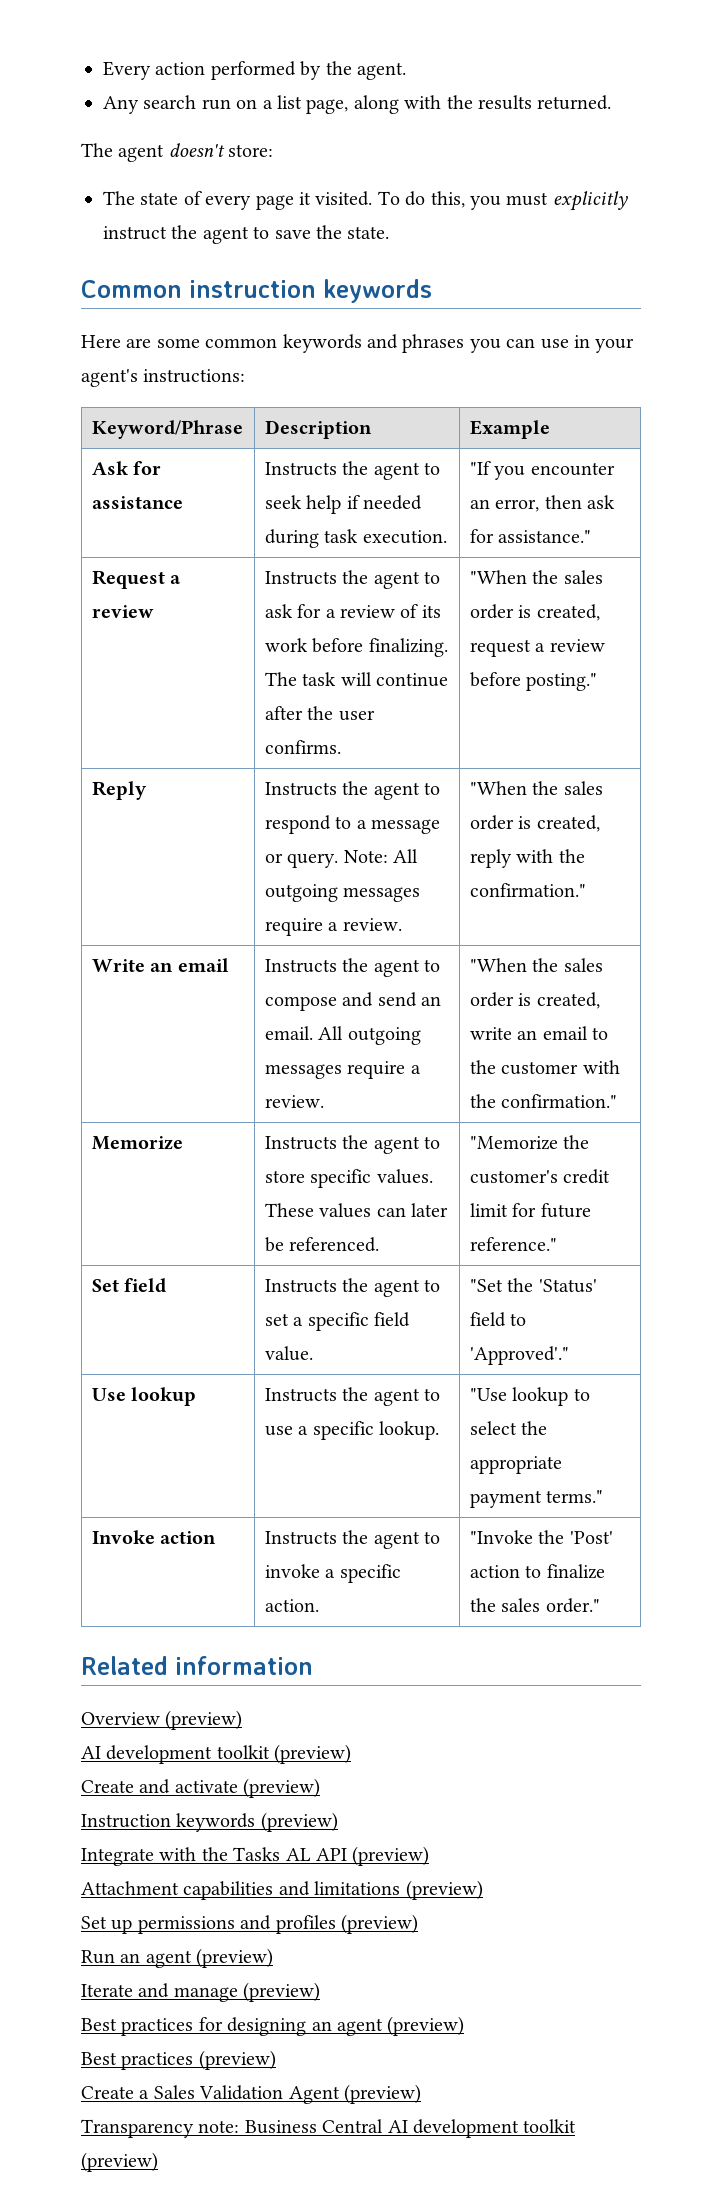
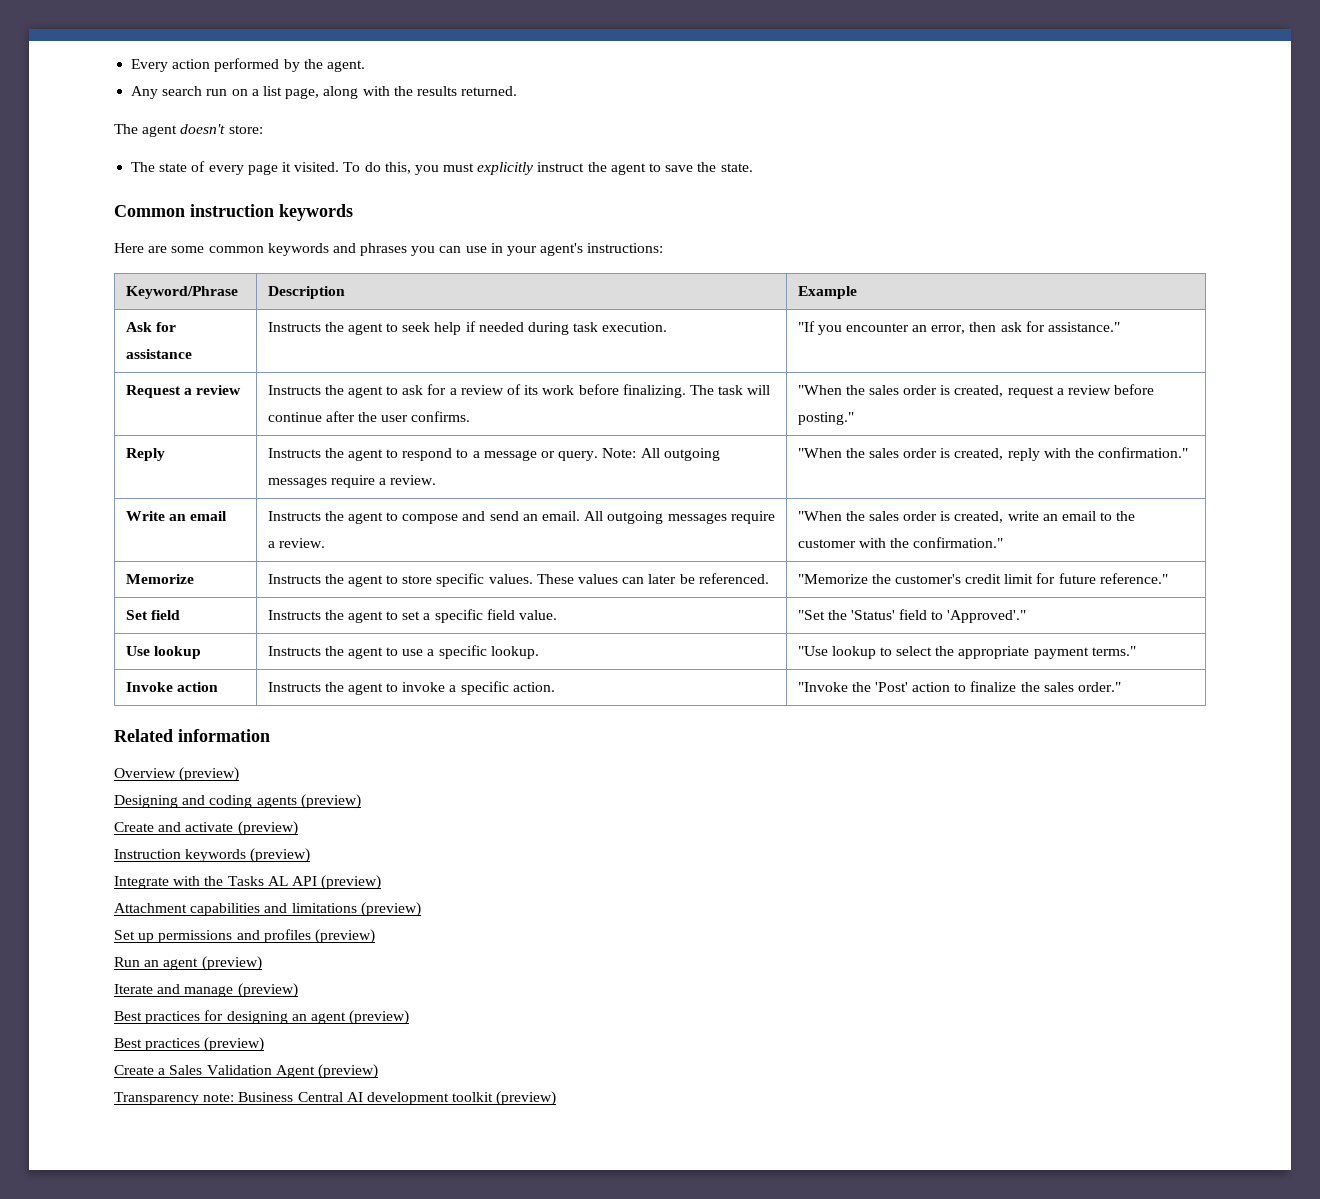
  Overview (preview)
- AI development toolkit (preview)
+ Designing and coding agents (preview)

